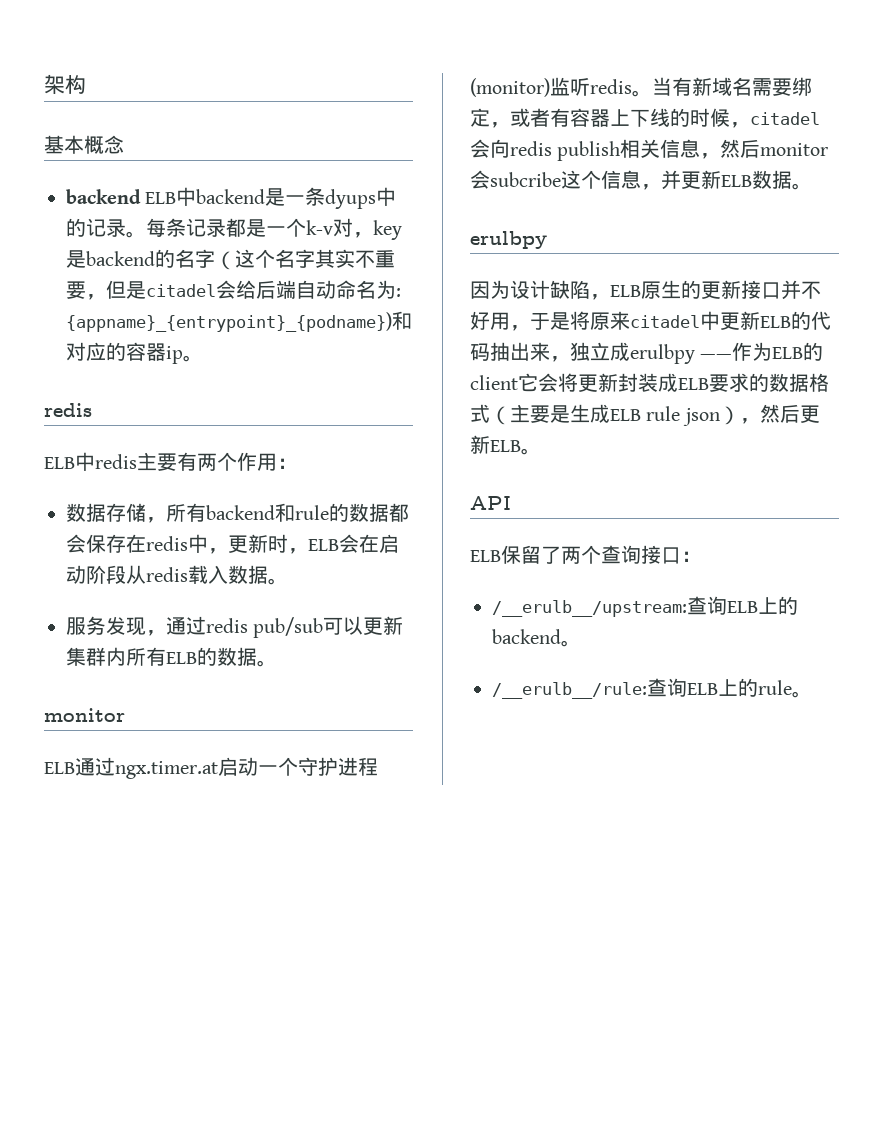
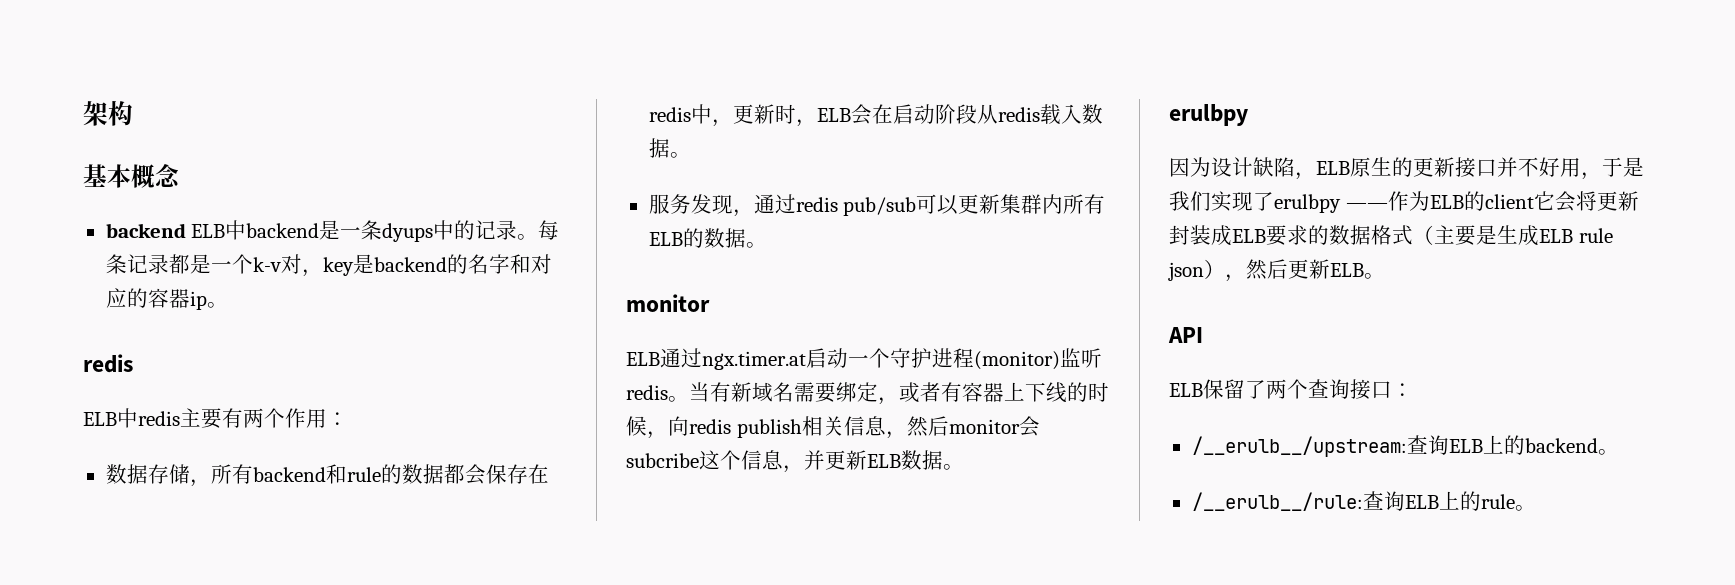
- 每条记录都是一个k-v对，key是backend的名字（这个名字其实不重要，但是citadel会给后端自动命名为: {appname}_{entrypoint}_{podname})和对应的容器ip。
+ 每条记录都是一个k-v对，key是backend的名字和对应的容器ip。
- 当有新域名需要绑定，或者有容器上下线的时候，citadel会向redis publish相关信息，然后monitor会subcribe这个信息，并更新ELB数据。
+ 当有新域名需要绑定，或者有容器上下线的时候，向redis publish相关信息，然后monitor会subcribe这个信息，并更新ELB数据。
- 因为设计缺陷，ELB原生的更新接口并不好用，于是将原来citadel中更新ELB的代码抽出来，独立成erulbpy ——作为ELB的client它会将更新封装成ELB要求的数据格式（主要是生成ELB rule json），然后更新ELB。
+ 因为设计缺陷，ELB原生的更新接口并不好用，于是我们实现了erulbpy ——作为ELB的client它会将更新封装成ELB要求的数据格式（主要是生成ELB rule json），然后更新ELB。

